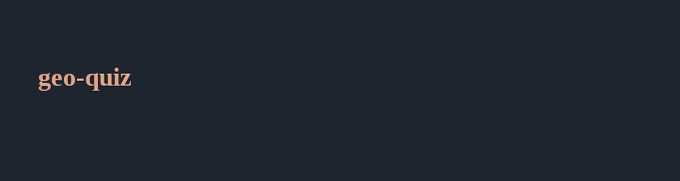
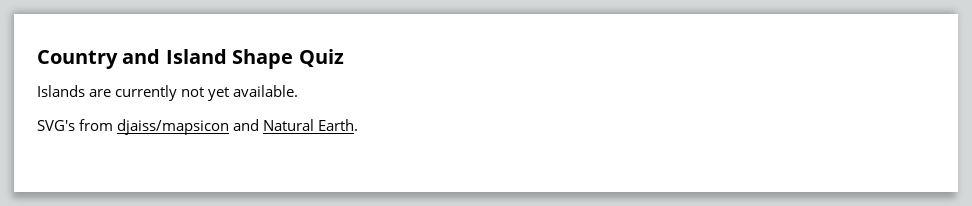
- geo-quiz
+ Country and Island Shape Quiz
+ Islands are currently not yet available.
+ SVG's from djaiss/mapsicon and Natural Earth.

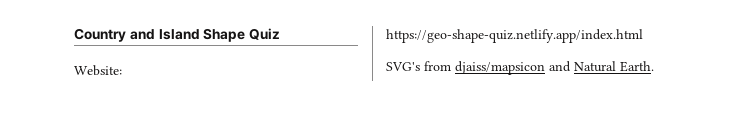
- Islands are currently not yet available.
+ Website: https://geo-shape-quiz.netlify.app/index.html

